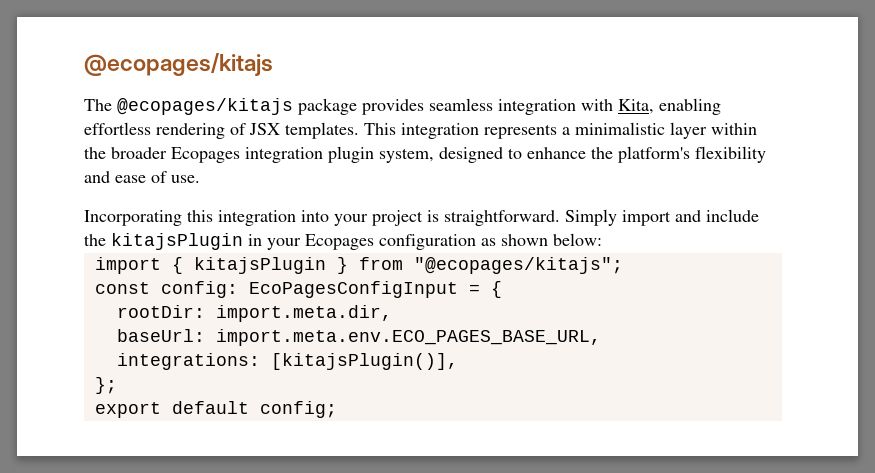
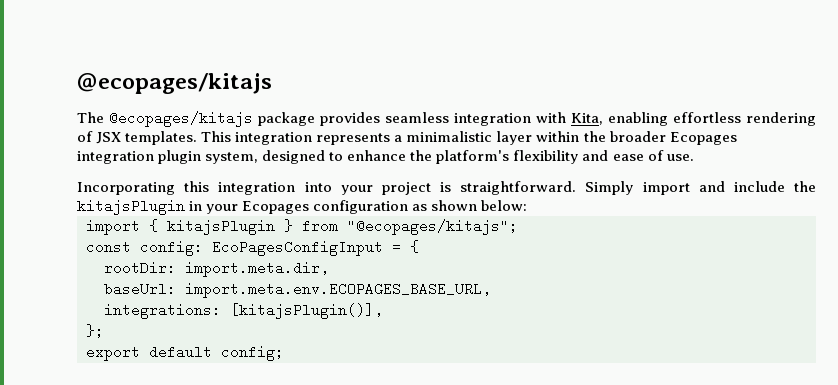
- baseUrl: import.meta.env.ECO_PAGES_BASE_URL,
+ baseUrl: import.meta.env.ECOPAGES_BASE_URL,

